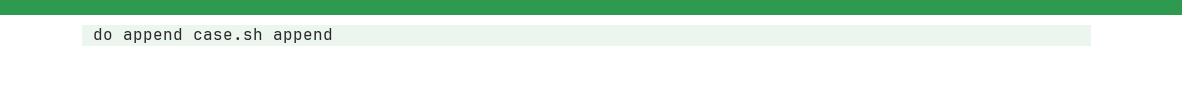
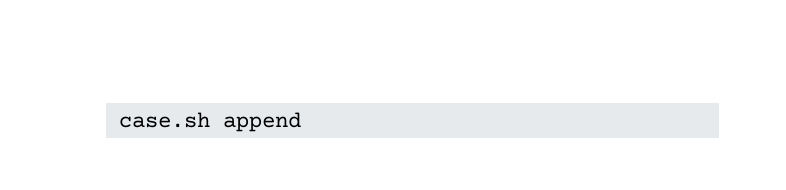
- do append case.sh append
+ case.sh append

